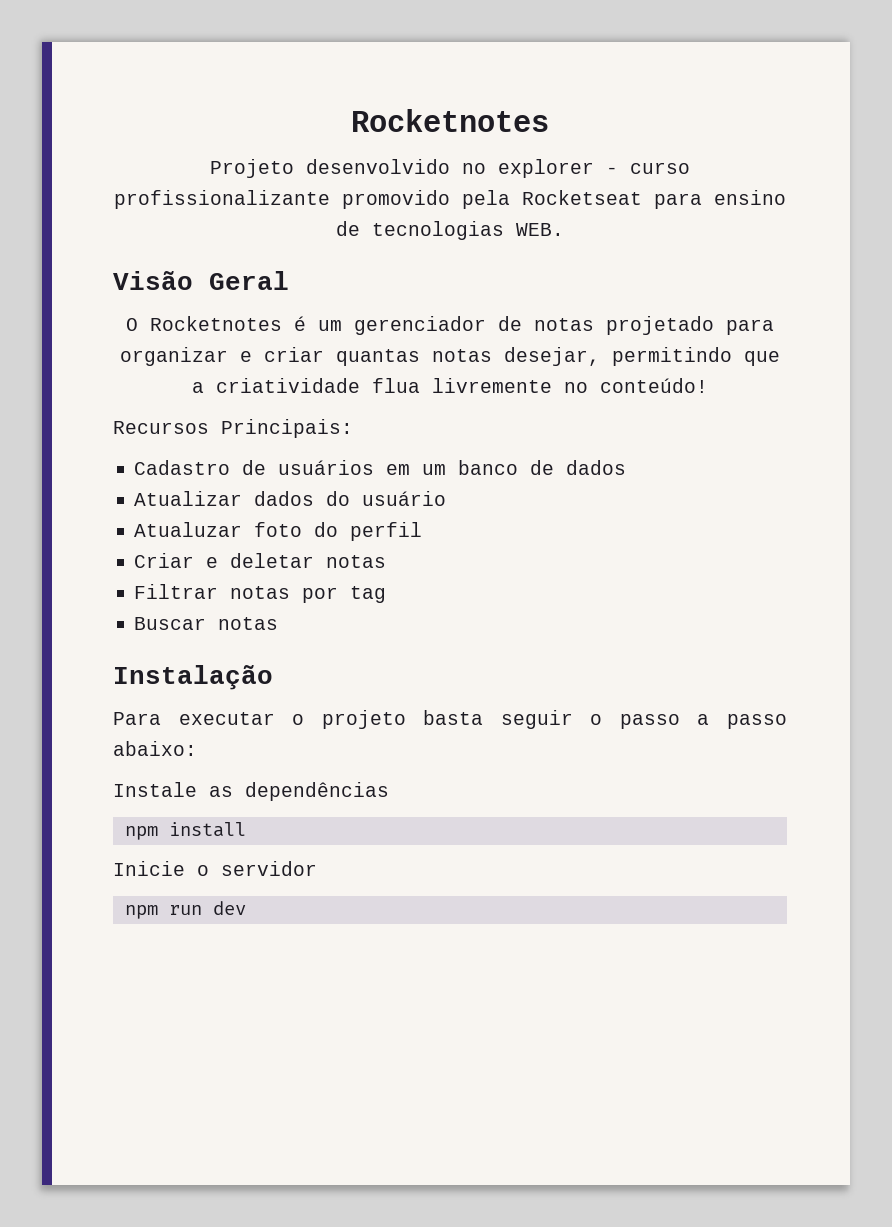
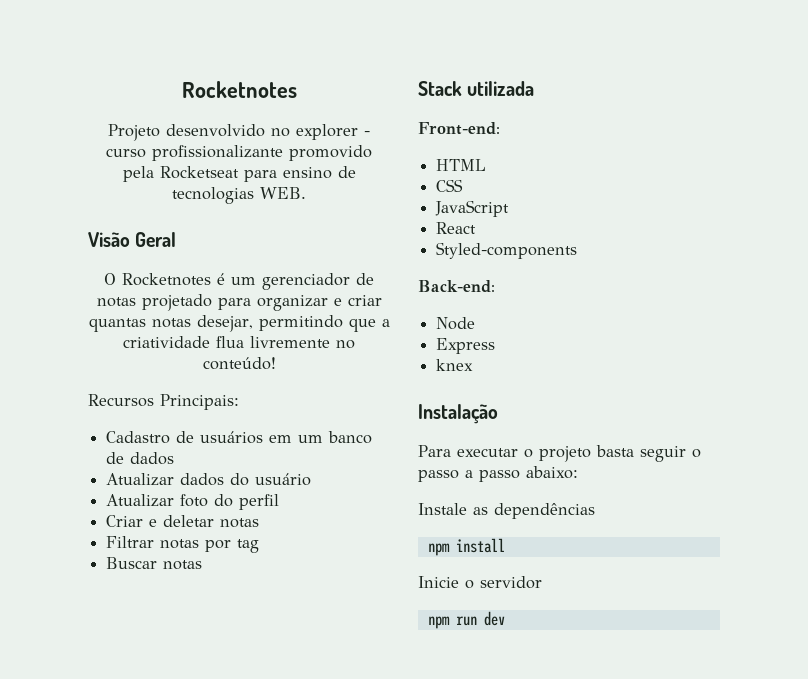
- Atualuzar foto do perfil
+ Atualizar foto do perfil
+ Stack utilizada
+ Front-end:
+ HTML
+ CSS
+ JavaScript
+ React
+ Styled-components
+ Back-end:
+ Node
+ Express
+ knex

